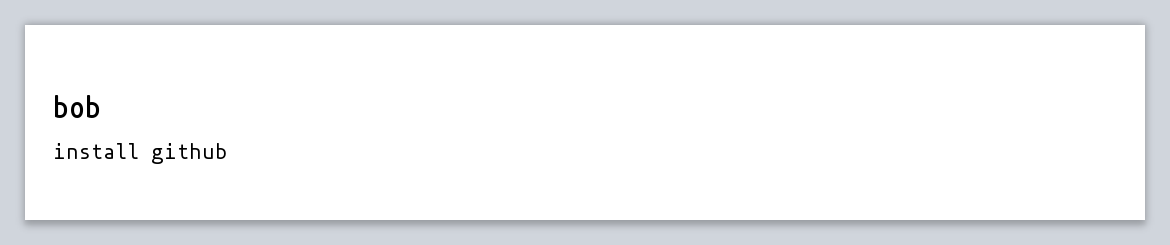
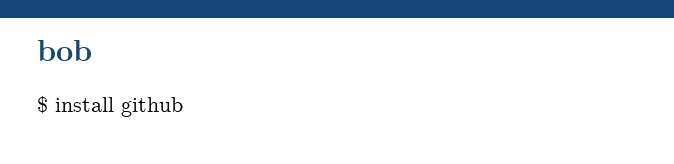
- install github
+ $ install github

